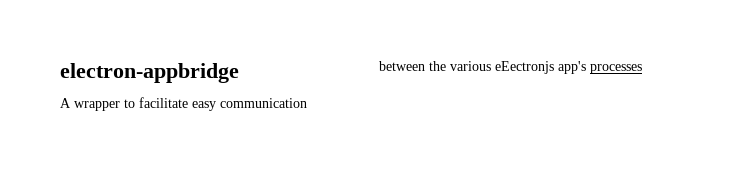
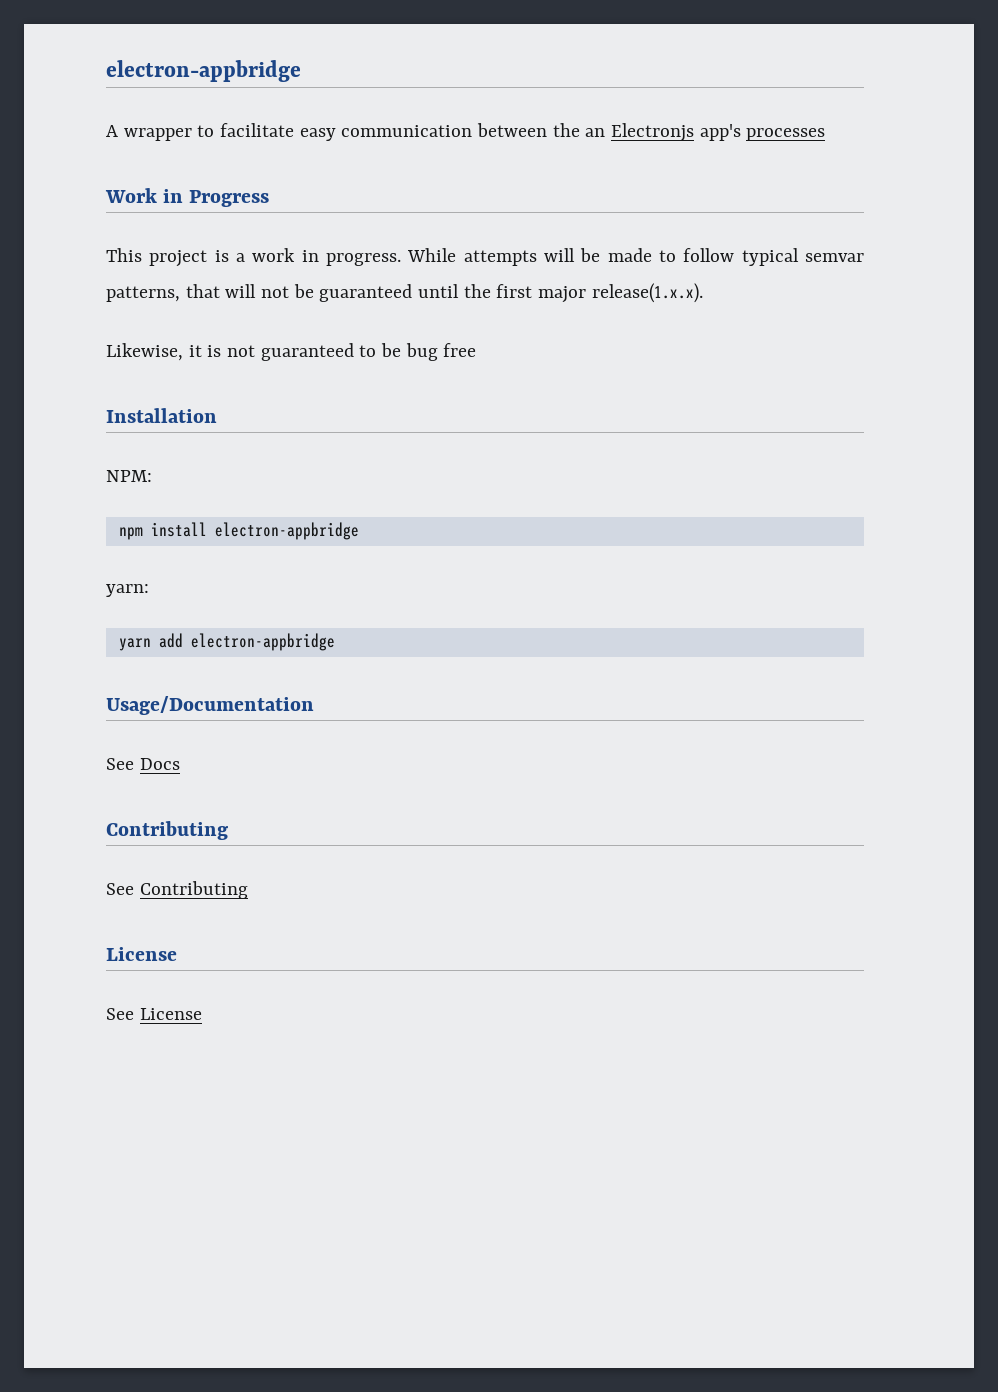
- A wrapper to facilitate easy communication between the various eEectronjs app's processes
+ A wrapper to facilitate easy communication between the an Electronjs app's processes
+ Work in Progress
+ This project is a work in progress. While attempts will be made to follow typical semvar patterns, that will not be guaranteed until the first major release(1.x.x).
+ Likewise, it is not guaranteed to be bug free
+ Installation
+ NPM:
+ npm install electron-appbridge
+ yarn:
+ yarn add electron-appbridge
+ Usage/Documentation
+ See Docs
+ Contributing
+ See Contributing
+ License
+ See License

